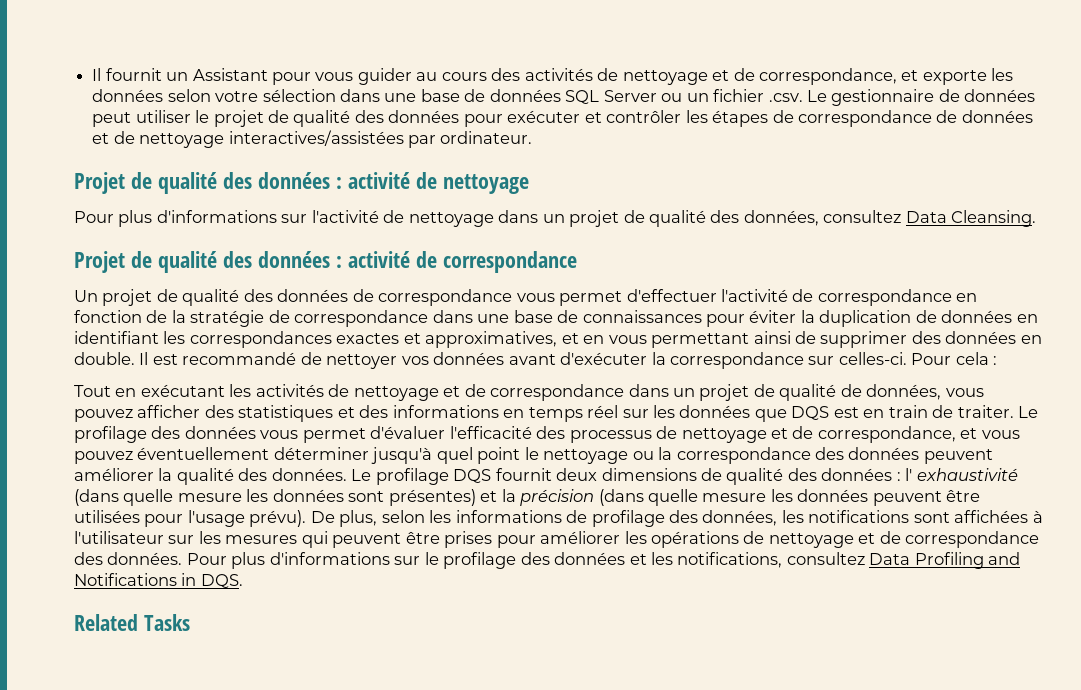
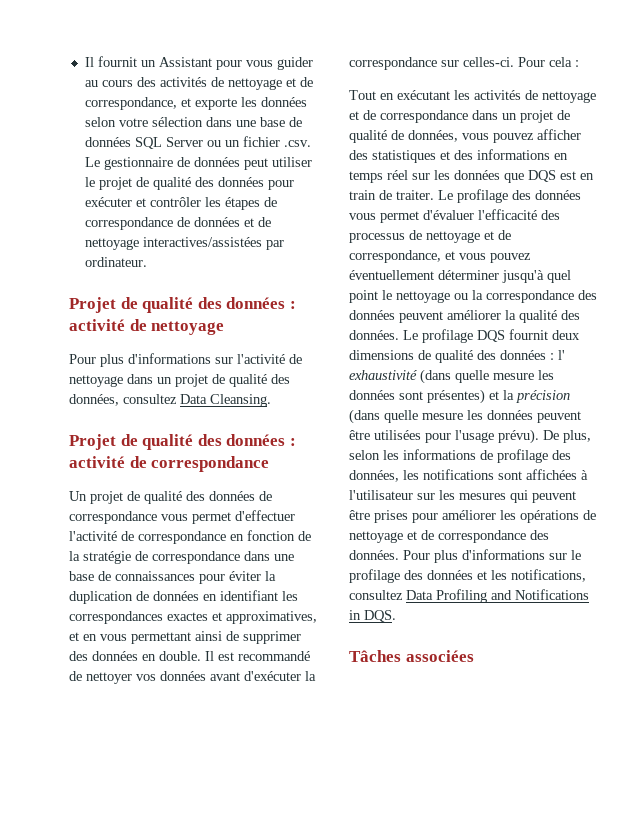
- Related Tasks
+ Tâches associées

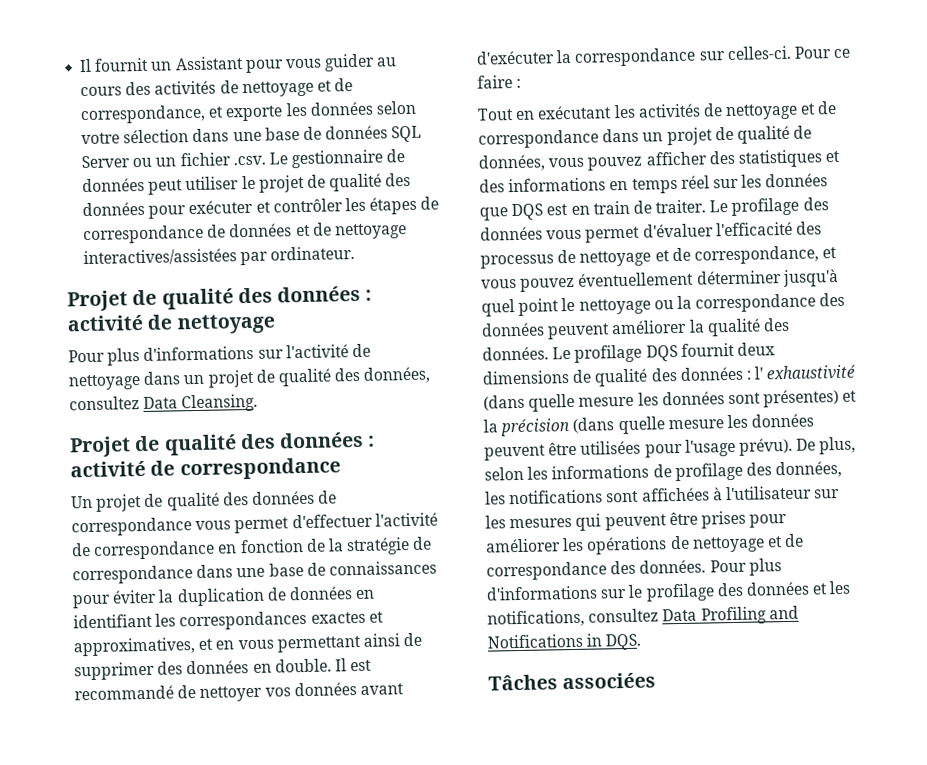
- Pour cela :
+ Pour ce faire :

